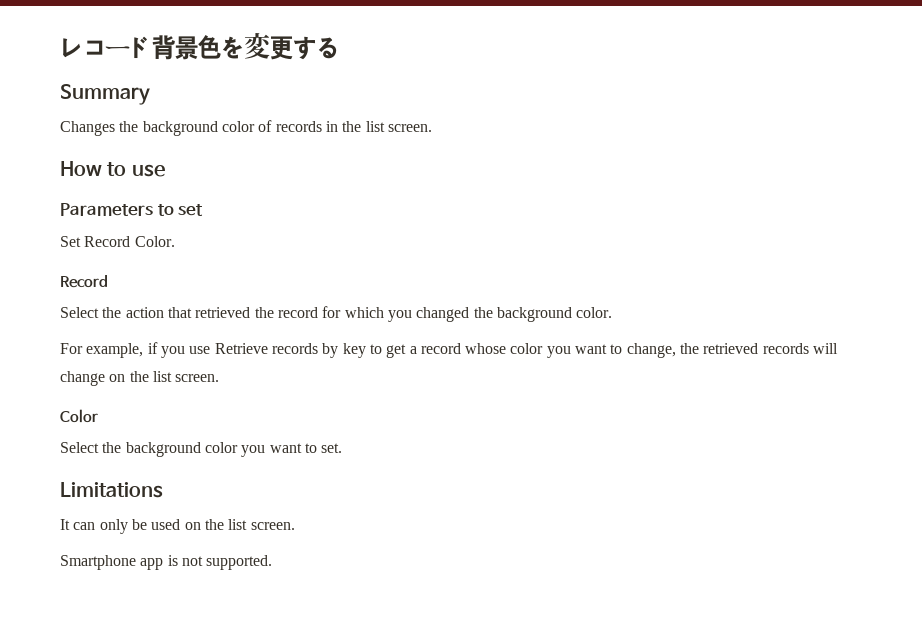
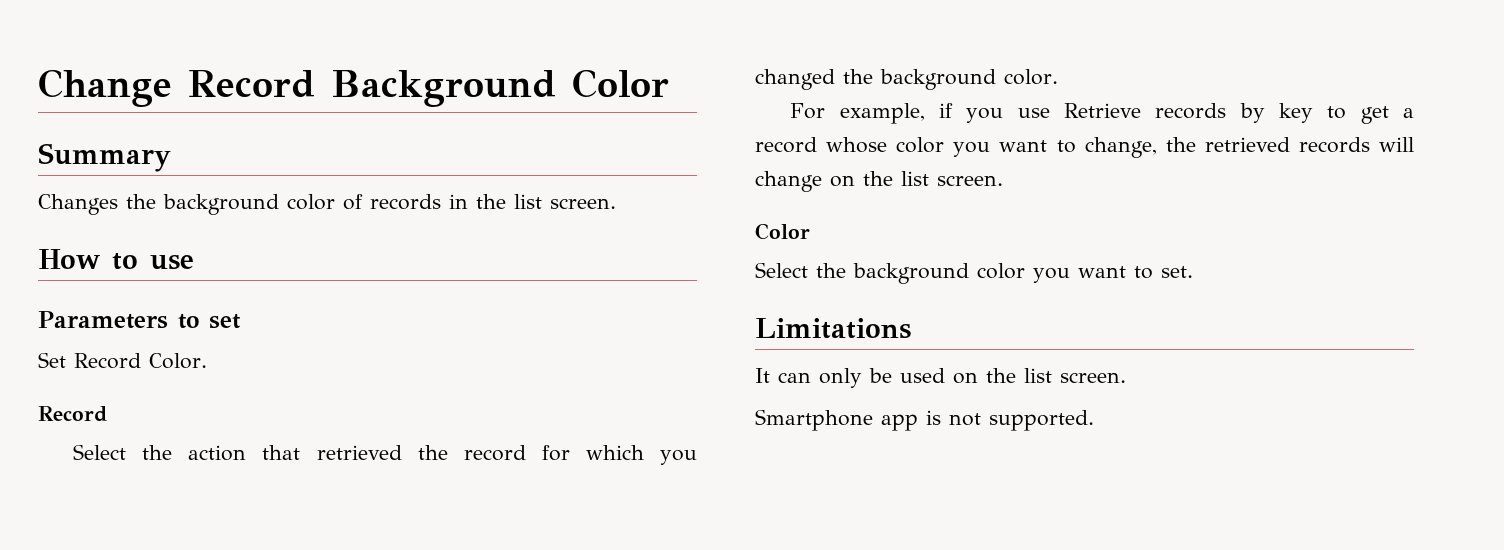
- レコード背景色を変更する
+ Change Record Background Color

